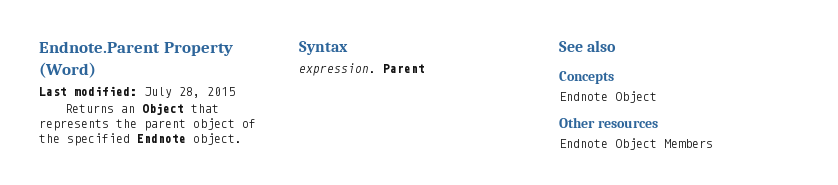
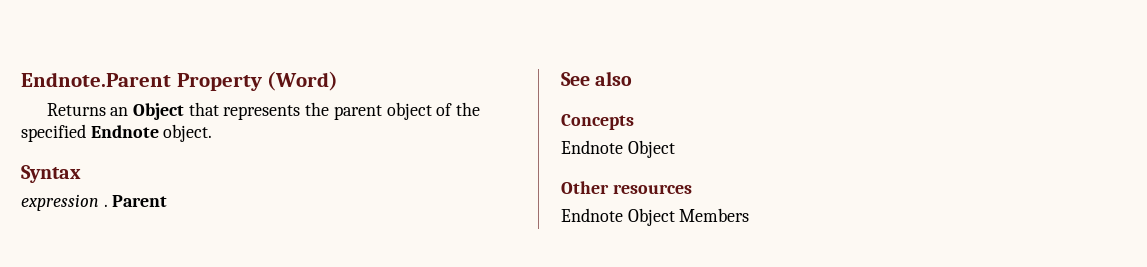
- Last modified: July 28, 2015
- expression.
+ expression .

